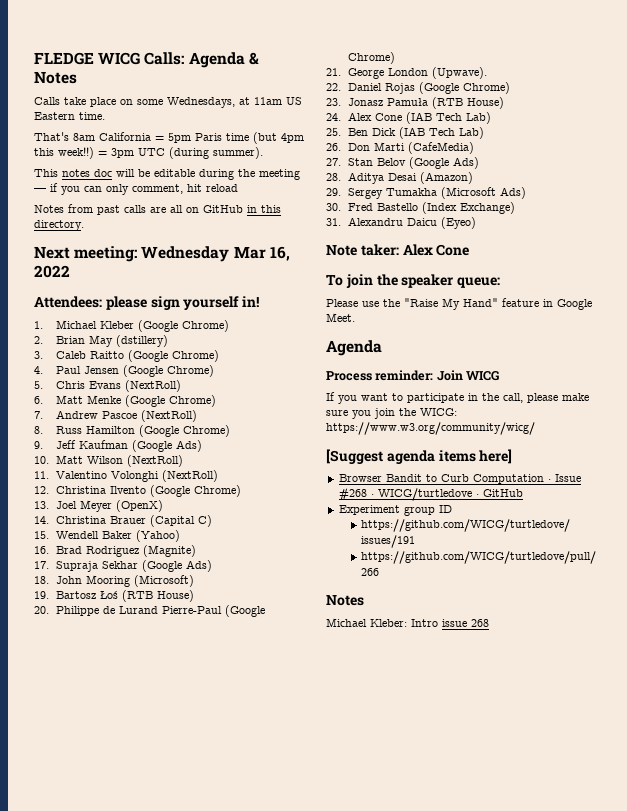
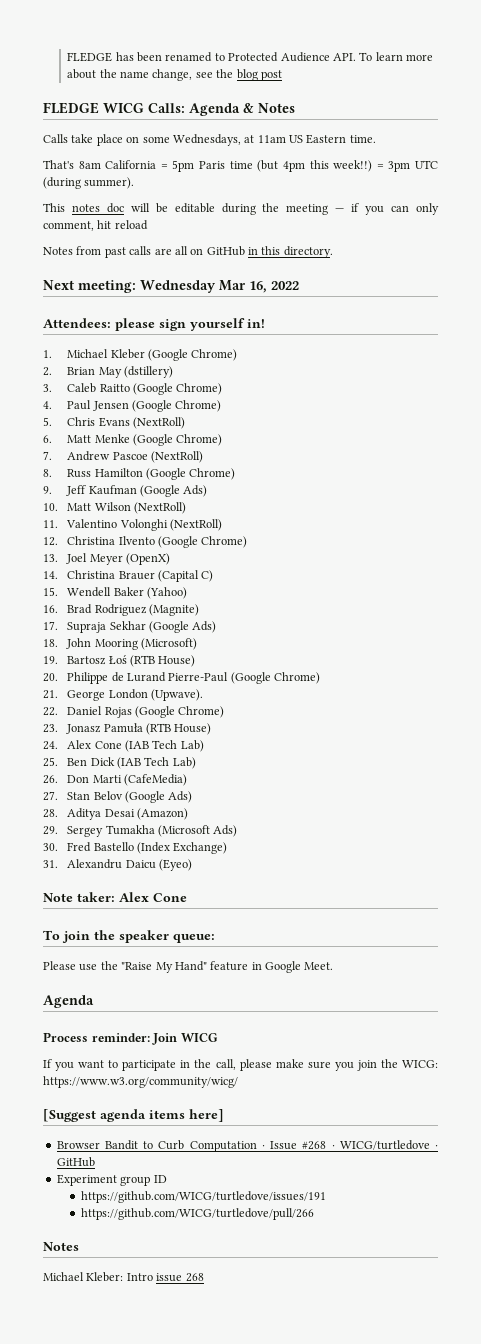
+ FLEDGE has been renamed to Protected Audience API. To learn more about the name change, see the blog post

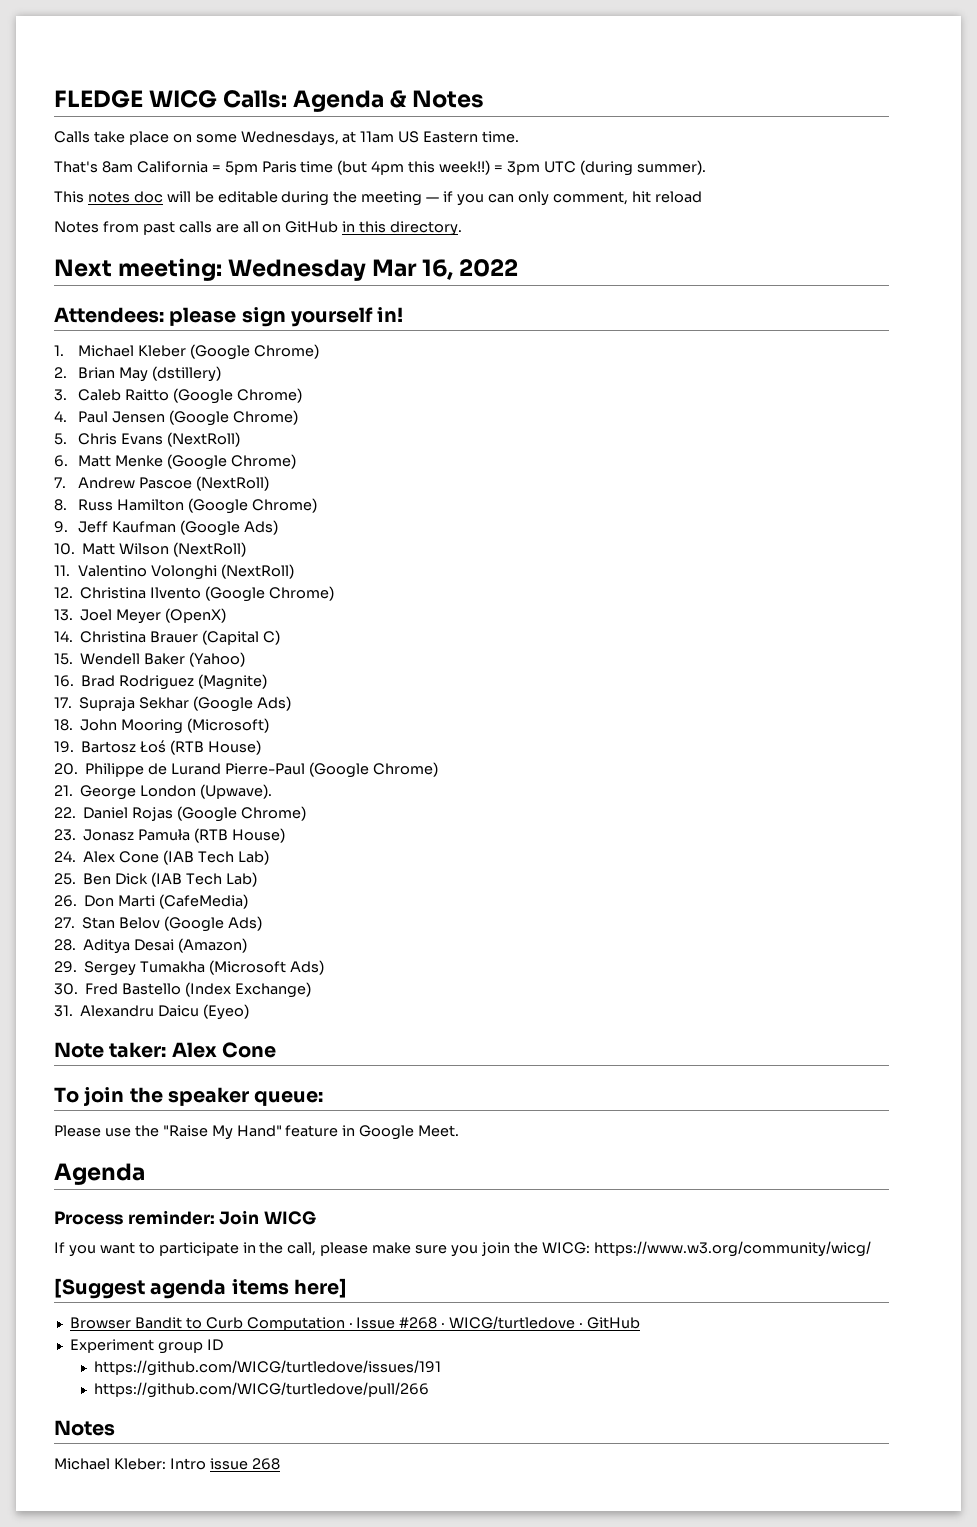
- FLEDGE has been renamed to Protected Audience API. To learn more about the name change, see the blog post

